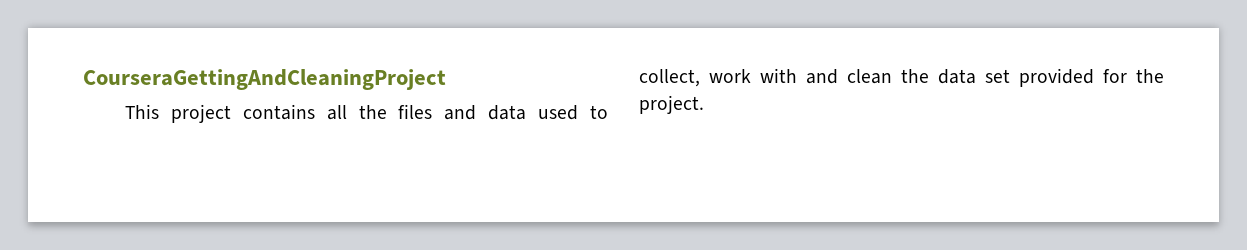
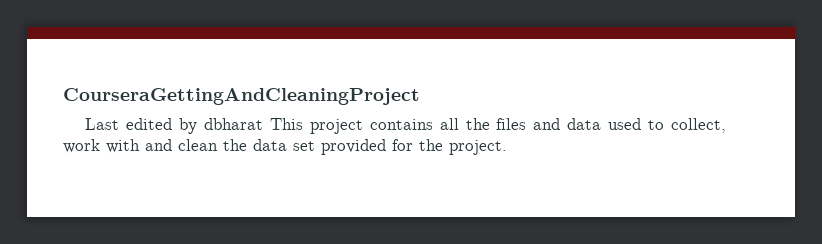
- This project contains all the files and data used to collect, work with and clean the data set provided for the project.
+ Last edited by dbharat This project contains all the files and data used to collect, work with and clean the data set provided for the project.

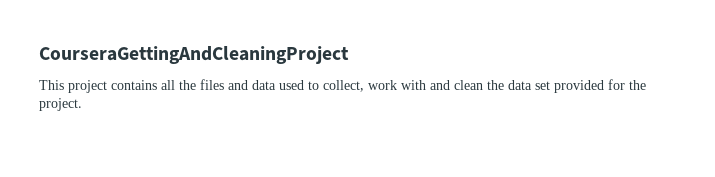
- Last edited by dbharat This project contains all the files and data used to collect, work with and clean the data set provided for the project.
+ This project contains all the files and data used to collect, work with and clean the data set provided for the project.

